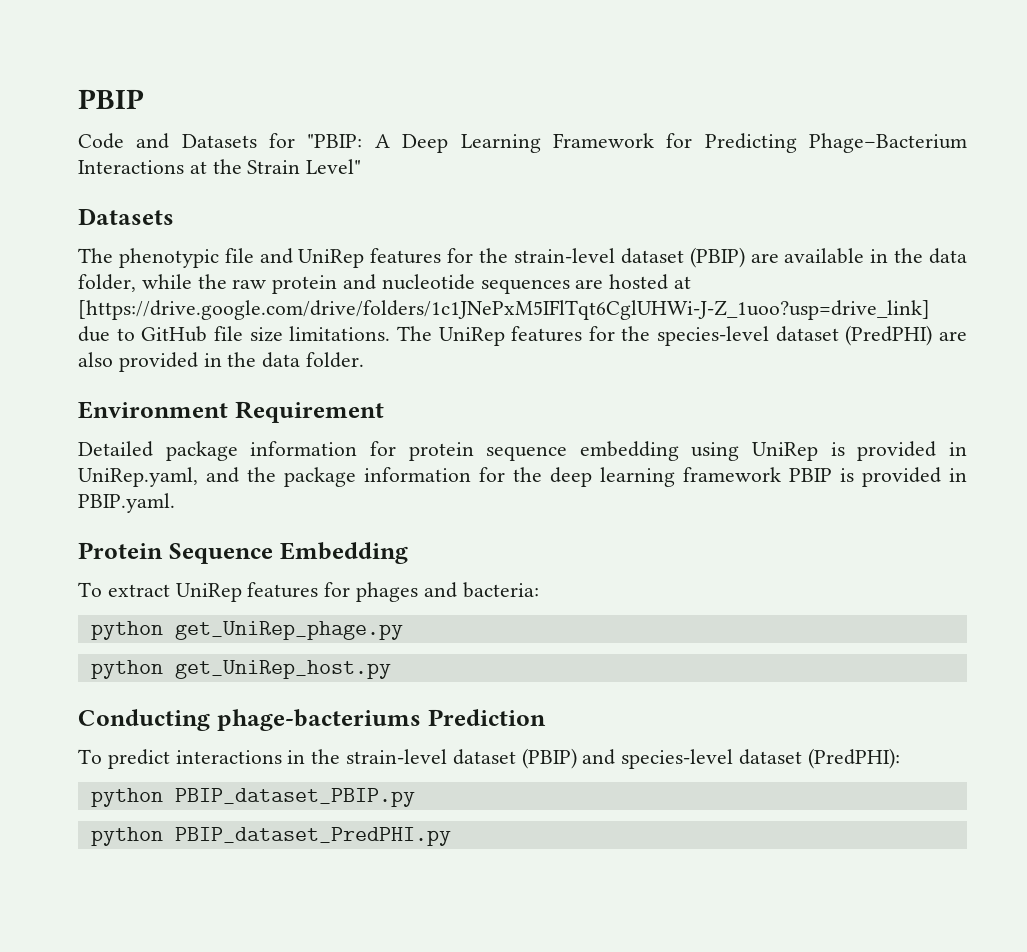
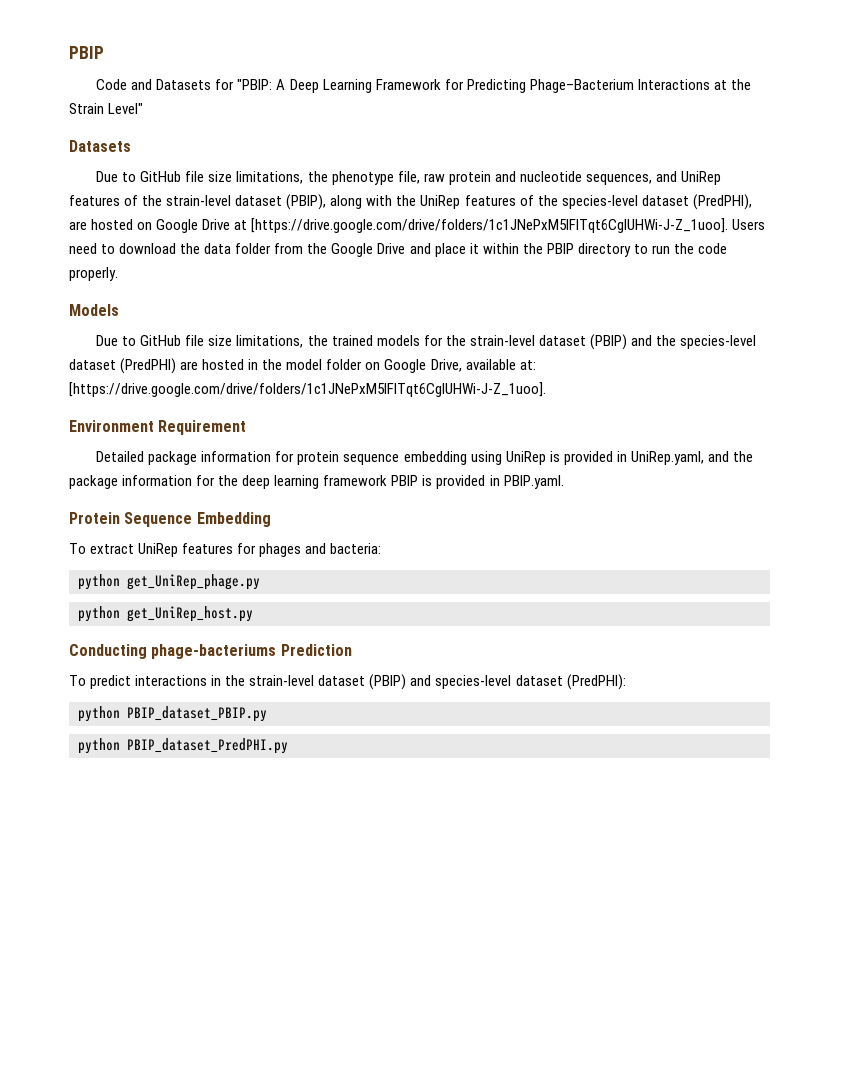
- The phenotypic file and UniRep features for the strain-level dataset (PBIP) are available in the data folder, while the raw protein and nucleotide sequences are hosted at [https://drive.google.com/drive/folders/1c1JNePxM5IFlTqt6CglUHWi-J-Z_1uoo?usp=drive_link] due to GitHub file size limitations. The UniRep features for the species-level dataset (PredPHI) are also provided in the data folder.
+ Due to GitHub file size limitations, the phenotype file, raw protein and nucleotide sequences, and UniRep features of the strain-level dataset (PBIP), along with the UniRep features of the species-level dataset (PredPHI), are hosted on Google Drive at [https://drive.google.com/drive/folders/1c1JNePxM5IFlTqt6CglUHWi-J-Z_1uoo]. Users need to download the data folder from the Google Drive and place it within the PBIP directory to run the code properly.
+ Models
+ Due to GitHub file size limitations, the trained models for the strain-level dataset (PBIP) and the species-level dataset (PredPHI) are hosted in the model folder on Google Drive, available at: [https://drive.google.com/drive/folders/1c1JNePxM5IFlTqt6CglUHWi-J-Z_1uoo].

